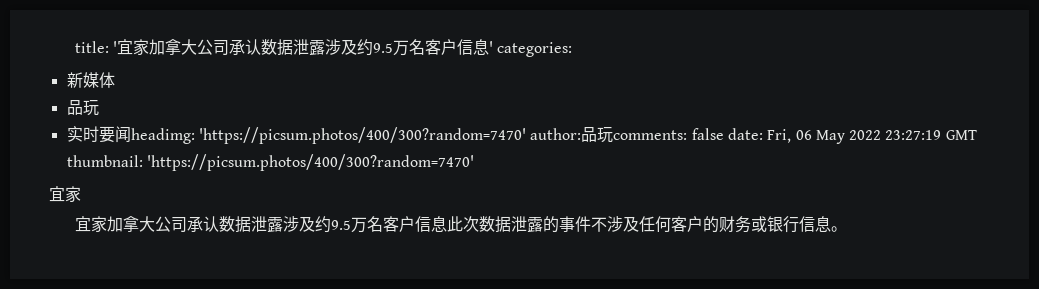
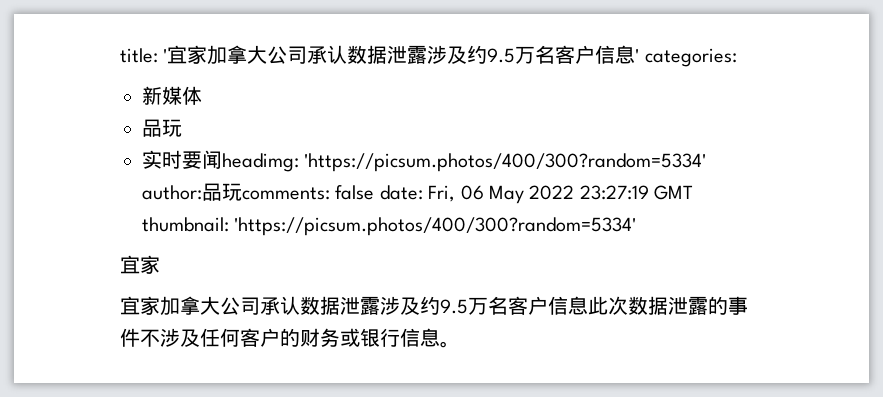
- 实时要闻headimg: 'https://picsum.photos/400/300?random=7470' author:品玩comments: false date: Fri, 06 May 2022 23:27:19 GMT thumbnail: 'https://picsum.photos/400/300?random=7470'
+ 实时要闻headimg: 'https://picsum.photos/400/300?random=5334' author:品玩comments: false date: Fri, 06 May 2022 23:27:19 GMT thumbnail: 'https://picsum.photos/400/300?random=5334'

